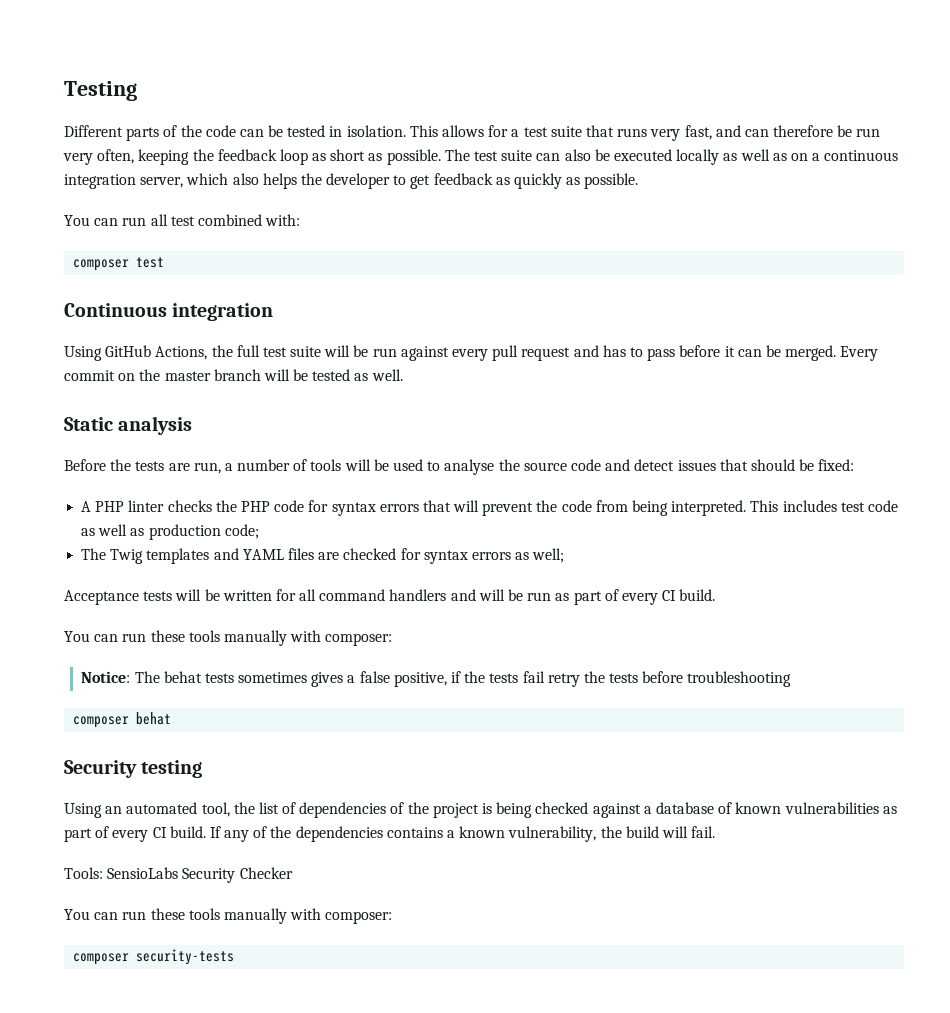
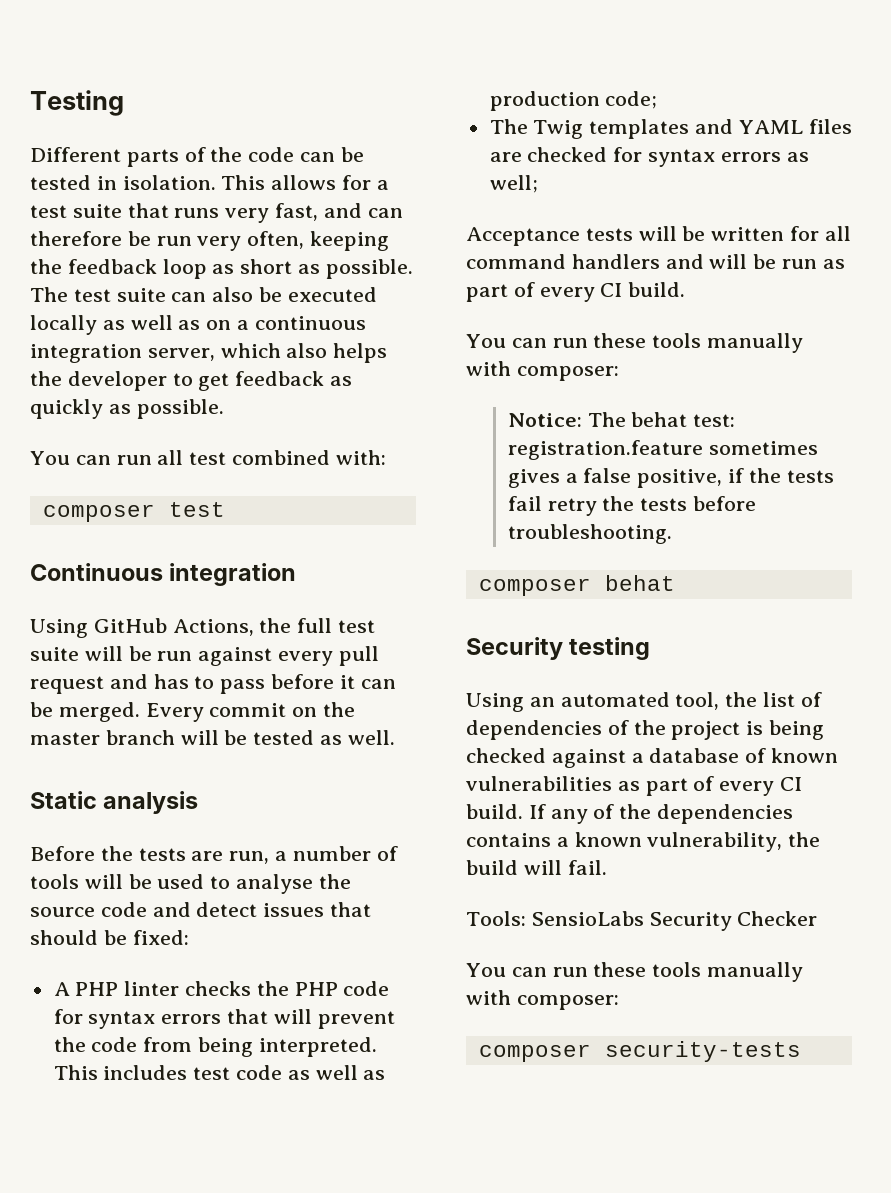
- Notice: The behat tests sometimes gives a false positive, if the tests fail retry the tests before troubleshooting
+ Notice: The behat test: registration.feature sometimes gives a false positive, if the tests fail retry the tests before troubleshooting.

